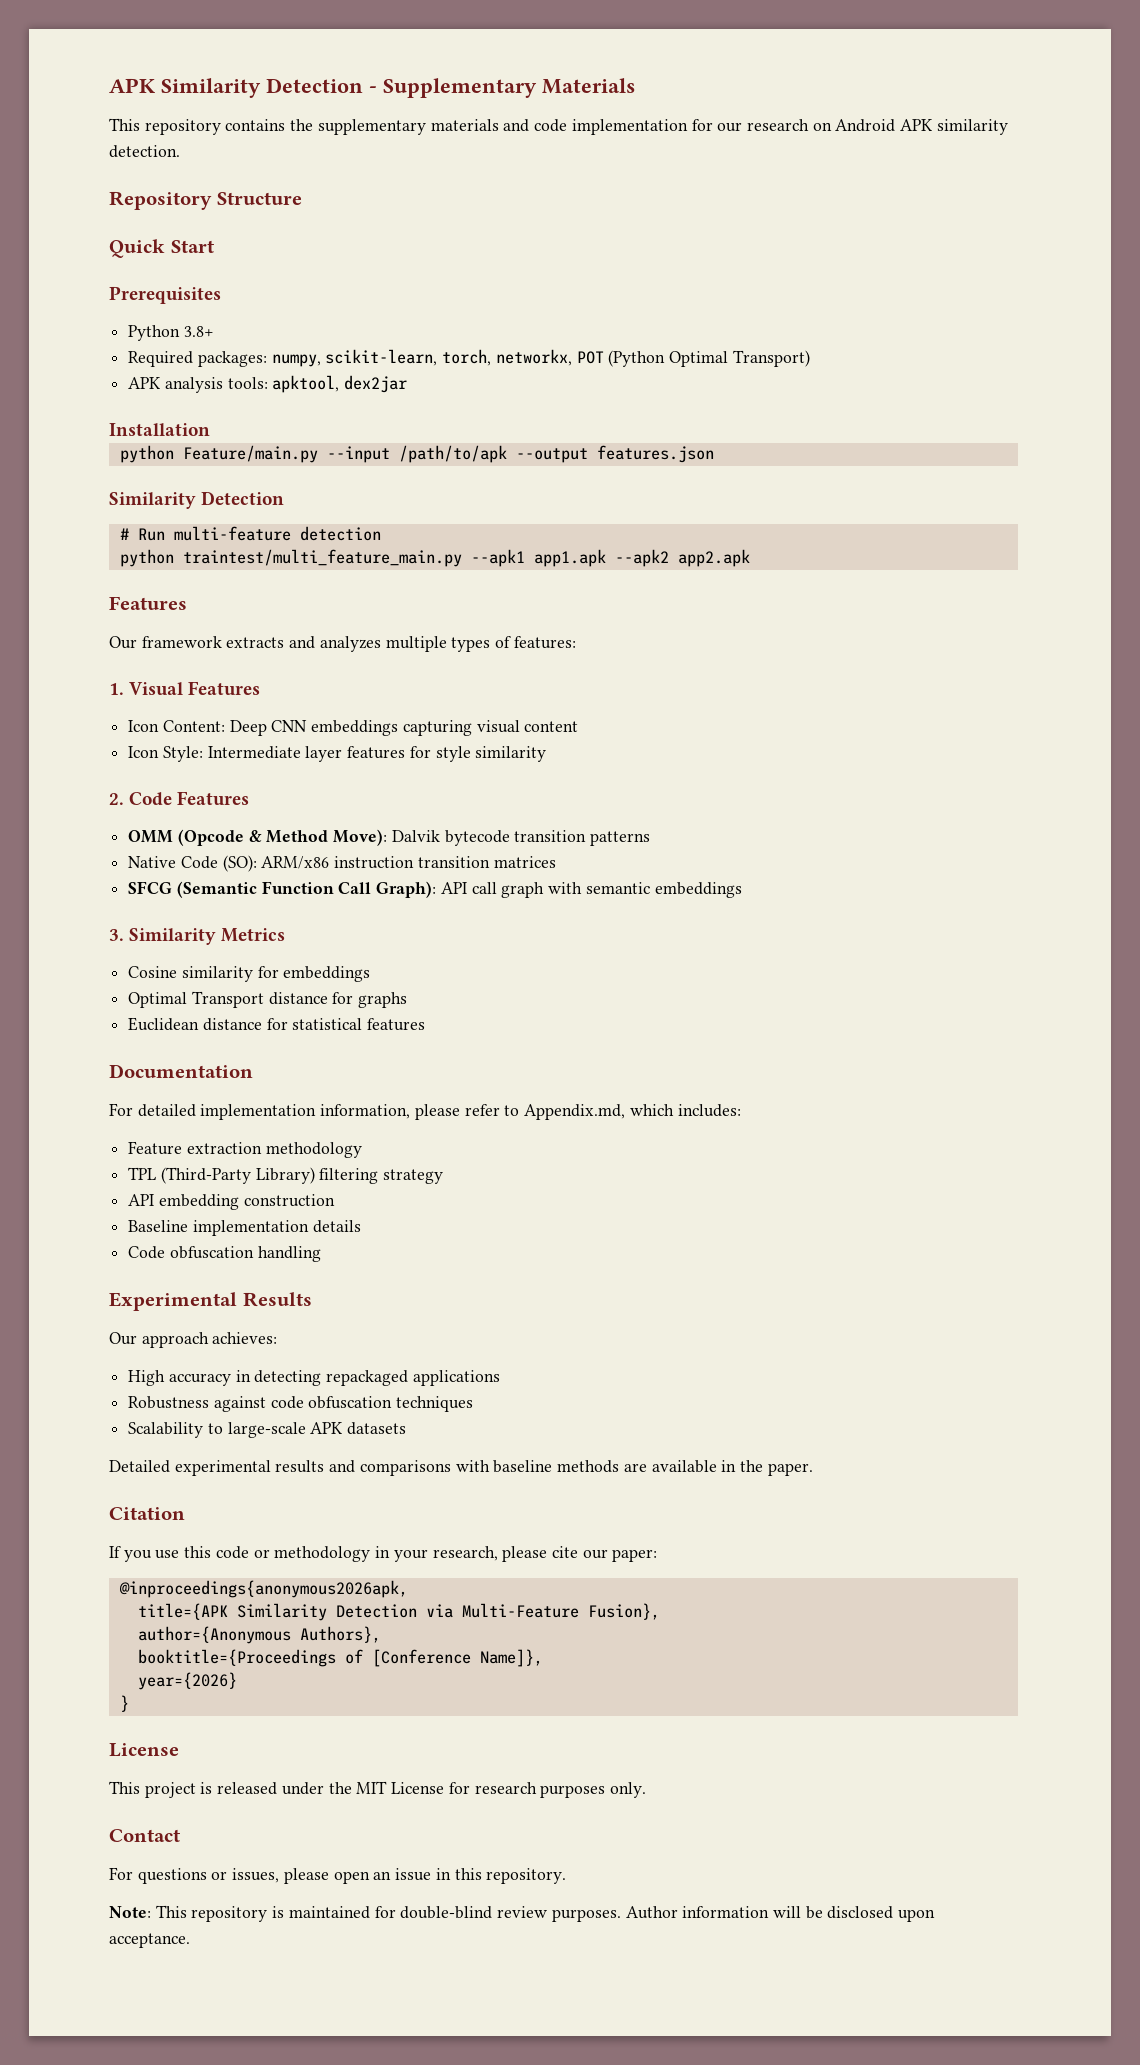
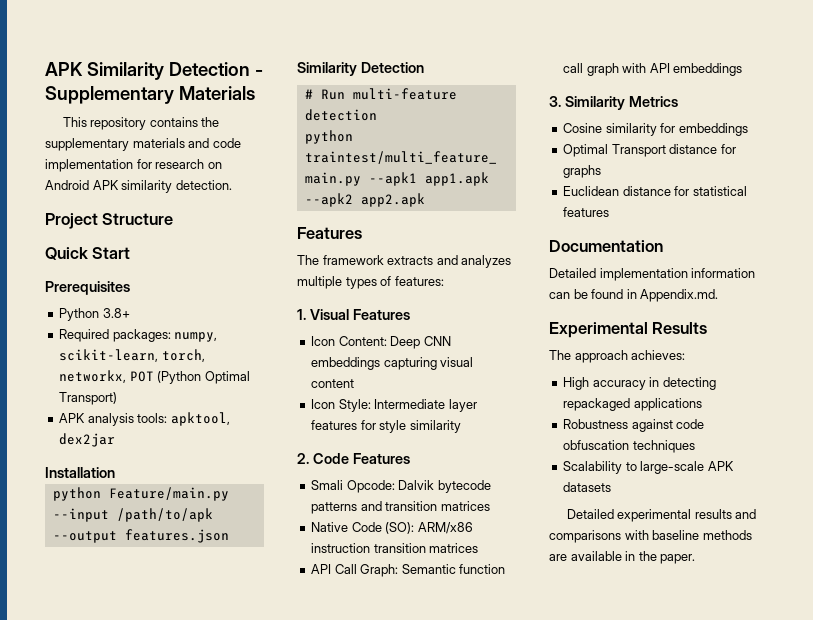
- This repository contains the supplementary materials and code implementation for our research on Android APK similarity detection.
+ This repository contains the supplementary materials and code implementation for research on Android APK similarity detection.
- Repository Structure
+ Project Structure
- Our framework extracts and analyzes multiple types of features:
+ The framework extracts and analyzes multiple types of features:
- OMM (Opcode & Method Move): Dalvik bytecode transition patterns
+ Smali Opcode: Dalvik bytecode patterns and transition matrices
- SFCG (Semantic Function Call Graph): API call graph with semantic embeddings
+ API Call Graph: Semantic function call graph with API embeddings
- For detailed implementation information, please refer to Appendix.md, which includes:
- Feature extraction methodology
- TPL (Third-Party Library) filtering strategy
- API embedding construction
- Baseline implementation details
- Code obfuscation handling
+ Detailed implementation information can be found in Appendix.md.
- Our approach achieves:
+ The approach achieves:
- Citation
- If you use this code or methodology in your research, please cite our paper:
- @inproceedings{anonymous2026apk,
- title={APK Similarity Detection via Multi-Feature Fusion},
- author={Anonymous Authors},
- booktitle={Proceedings of [Conference Name]},
- year={2026}
- }
- License
- This project is released under the MIT License for research purposes only.
- Contact
- For questions or issues, please open an issue in this repository.
- Note: This repository is maintained for double-blind review purposes. Author information will be disclosed upon acceptance.

